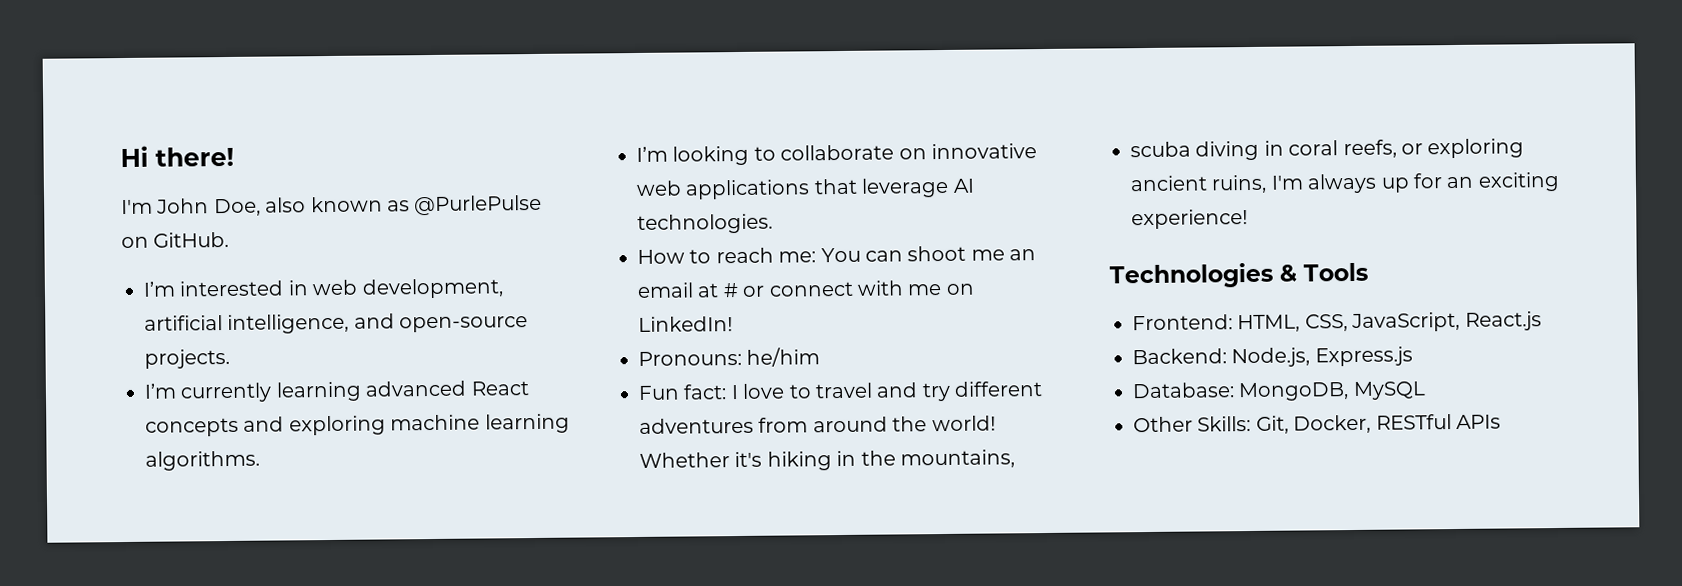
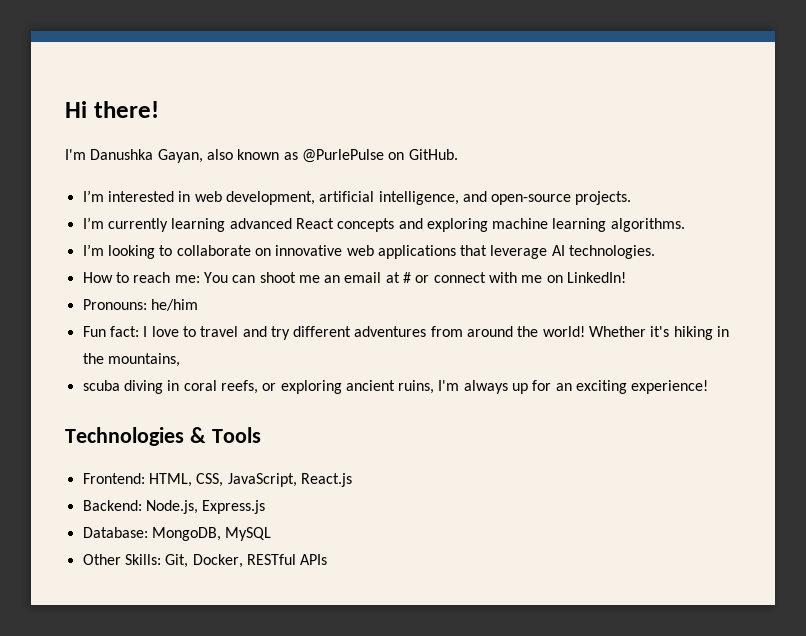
- I'm John Doe, also known as @PurlePulse on GitHub.
+ I'm Danushka Gayan, also known as @PurlePulse on GitHub.

